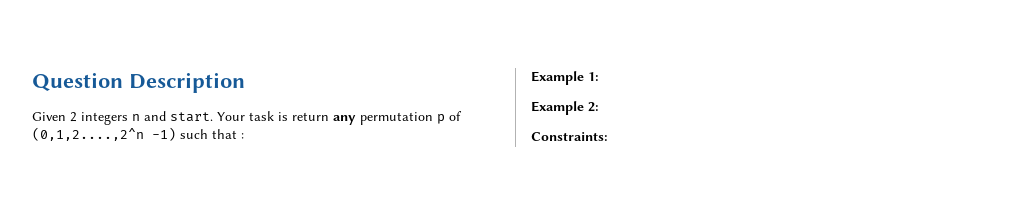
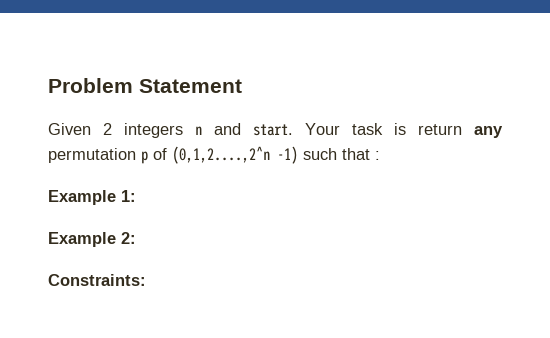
- Question Description
+ Problem Statement

